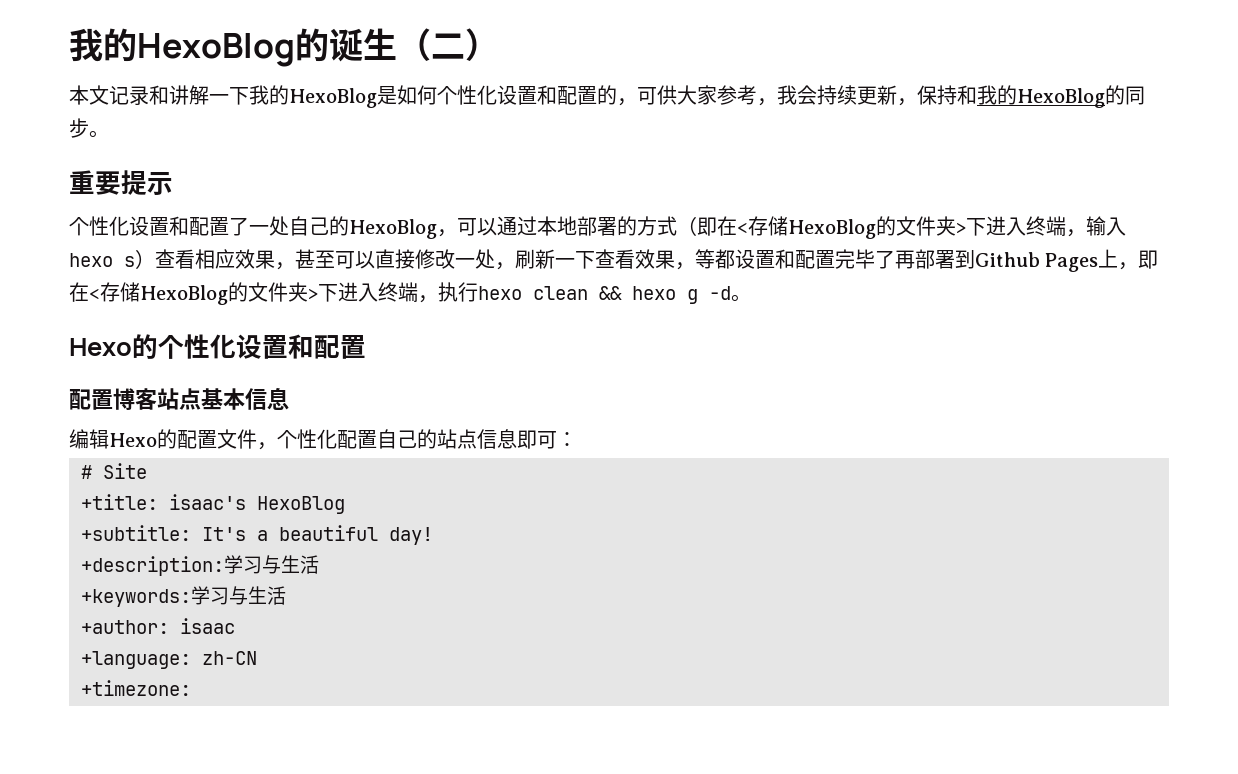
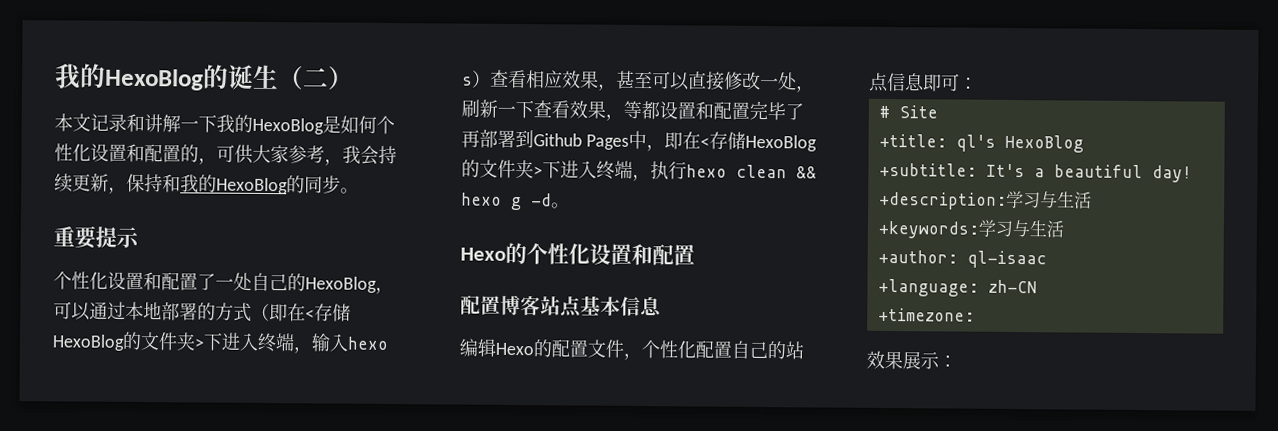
- 个性化设置和配置了一处自己的HexoBlog，可以通过本地部署的方式（即在<存储HexoBlog的文件夹>下进入终端，输入hexo s）查看相应效果，甚至可以直接修改一处，刷新一下查看效果，等都设置和配置完毕了再部署到Github Pages上，即在<存储HexoBlog的文件夹>下进入终端，执行hexo clean && hexo g -d。
+ 个性化设置和配置了一处自己的HexoBlog，可以通过本地部署的方式（即在<存储HexoBlog的文件夹>下进入终端，输入hexo s）查看相应效果，甚至可以直接修改一处，刷新一下查看效果，等都设置和配置完毕了再部署到Github Pages中，即在<存储HexoBlog的文件夹>下进入终端，执行hexo clean && hexo g -d。
- +title: isaac's HexoBlog
+ +title: ql's HexoBlog
- +author: isaac
+ +author: ql-isaac
+ 效果展示：

